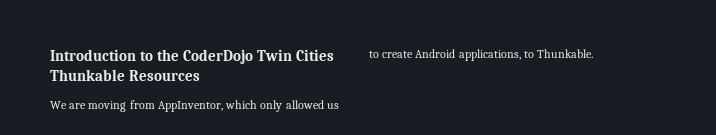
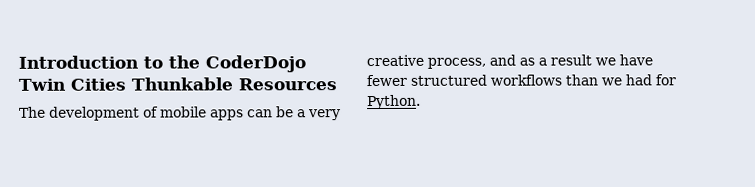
- We are moving from AppInventor, which only allowed us to create Android applications, to Thunkable.
+ The development of mobile apps can be a very creative process, and as a result we have fewer structured workflows than we had for Python.

